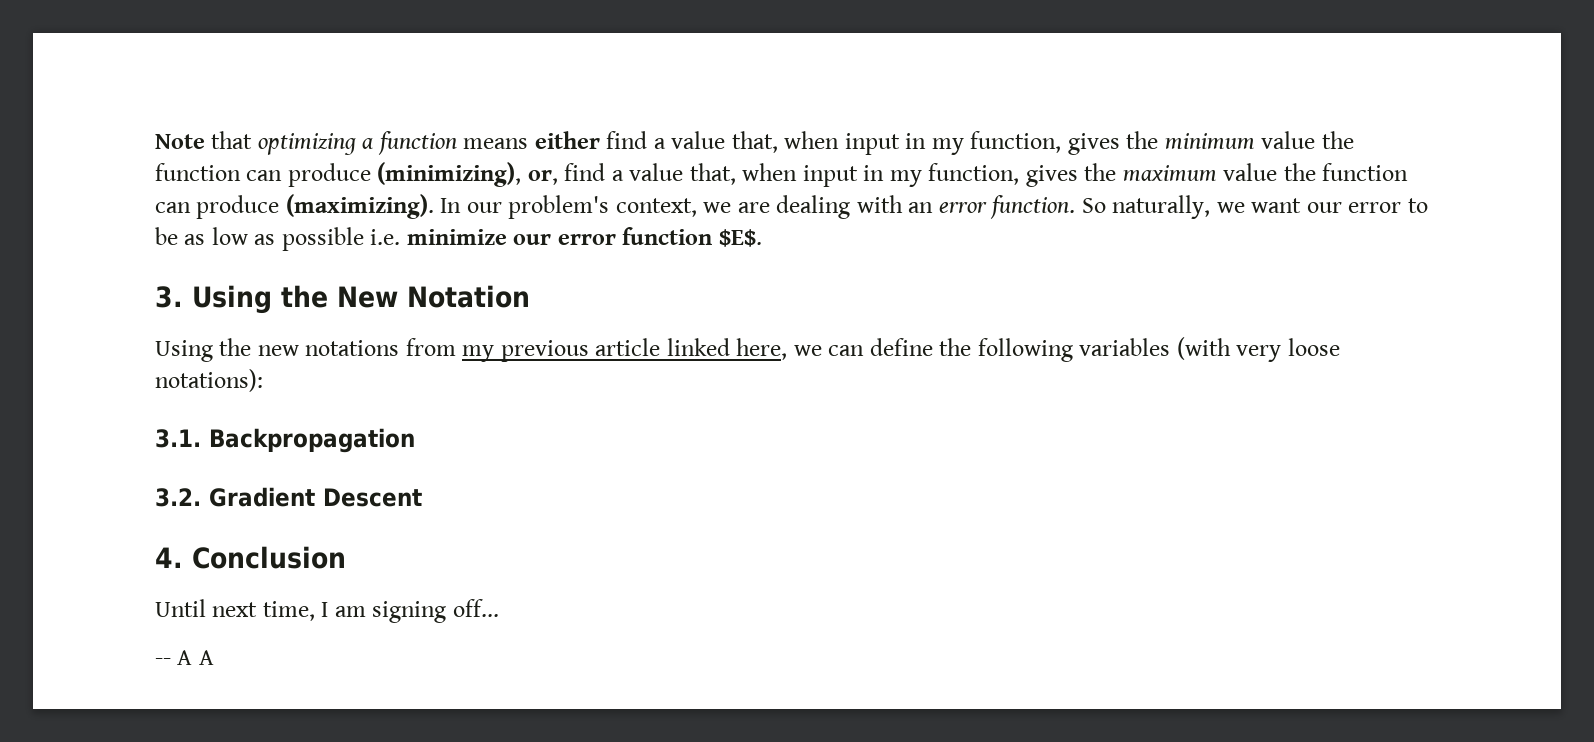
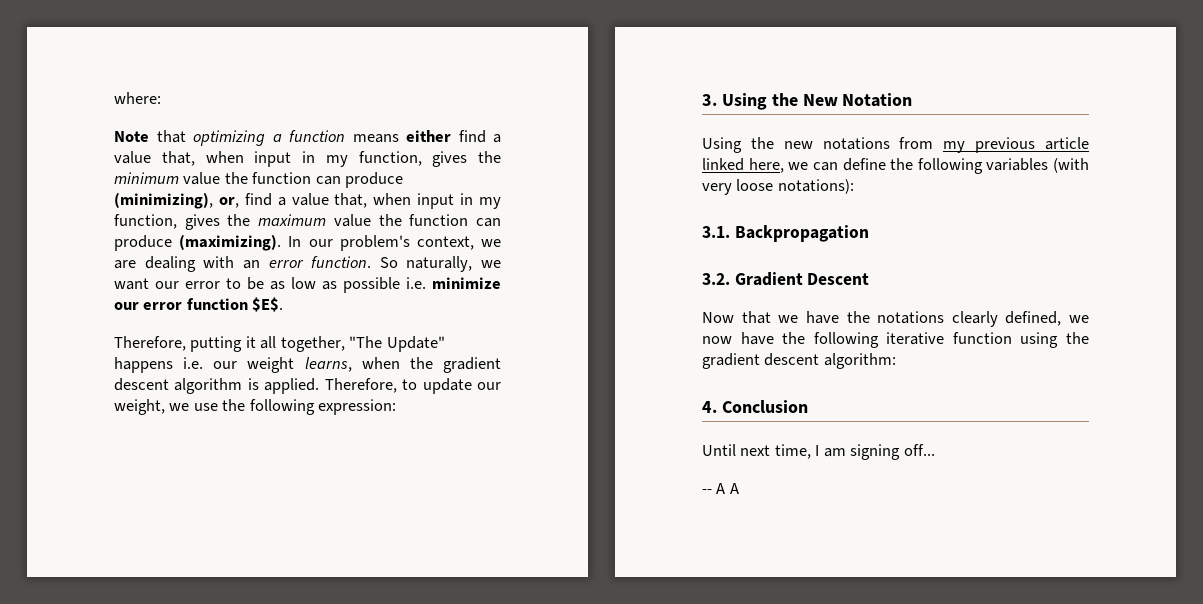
+ where:
+ Therefore, putting it all together, "The Update" happens i.e. our weight learns, when the gradient descent algorithm is applied. Therefore, to update our weight, we use the following expression:
+ Now that we have the notations clearly defined, we now have the following iterative function using the gradient descent algorithm:

